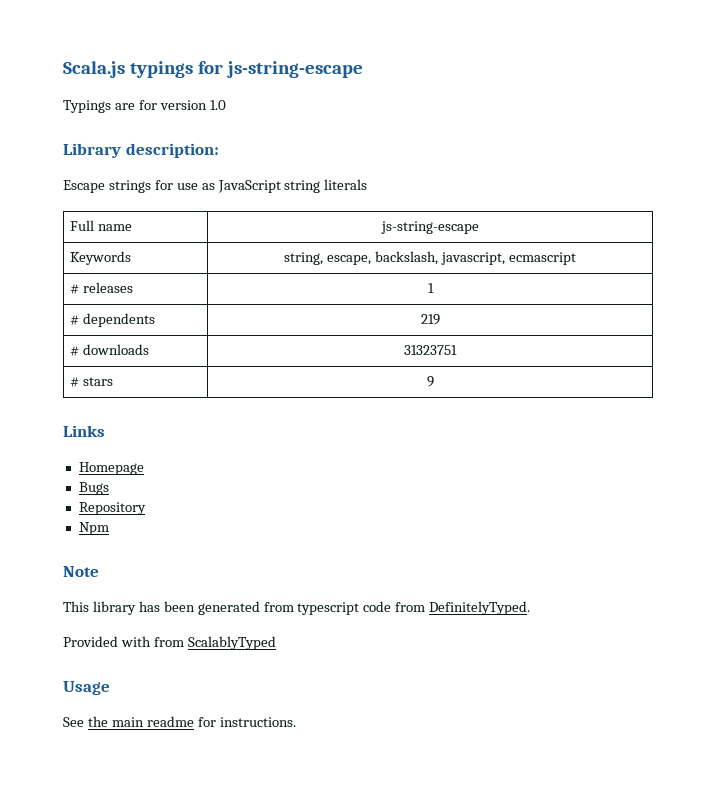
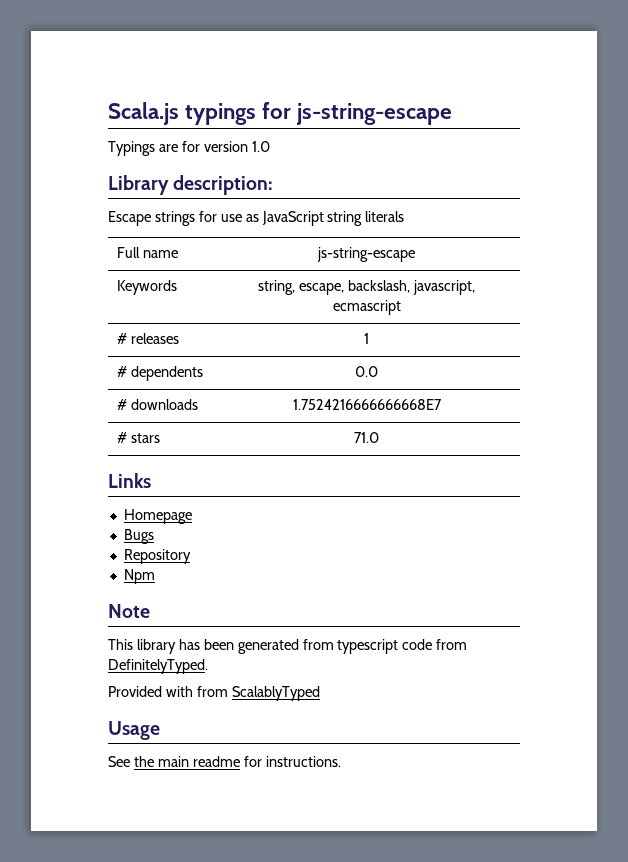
- # dependents | 219
+ # dependents | 0.0
- # downloads | 31323751
+ # downloads | 1.7524216666666668E7
- # stars | 9
+ # stars | 71.0

